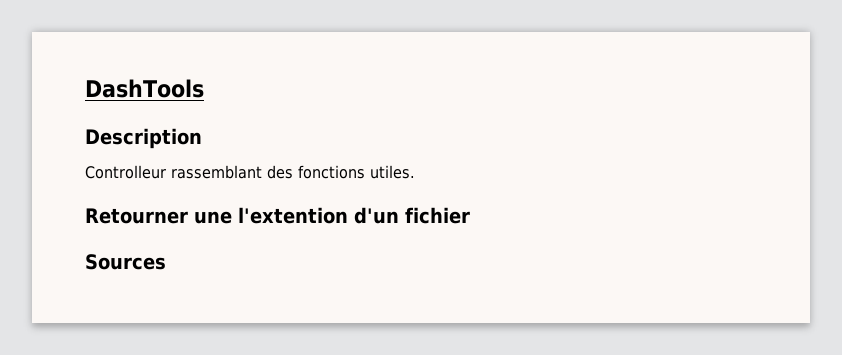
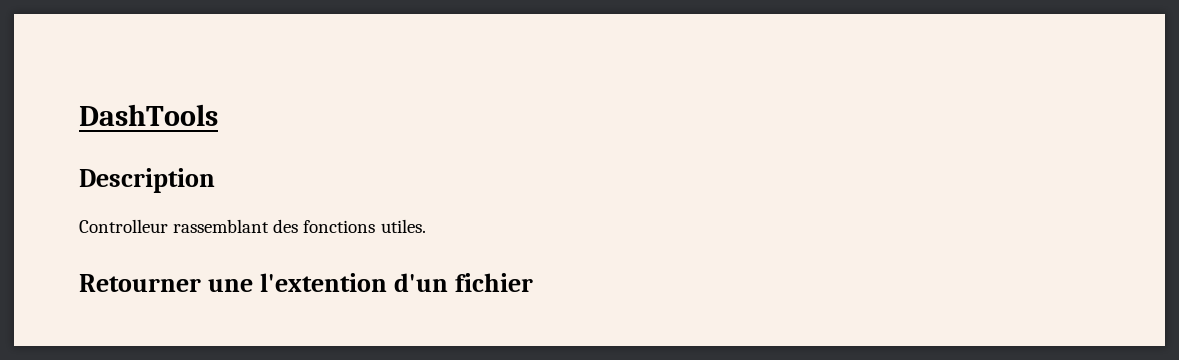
- Sources

